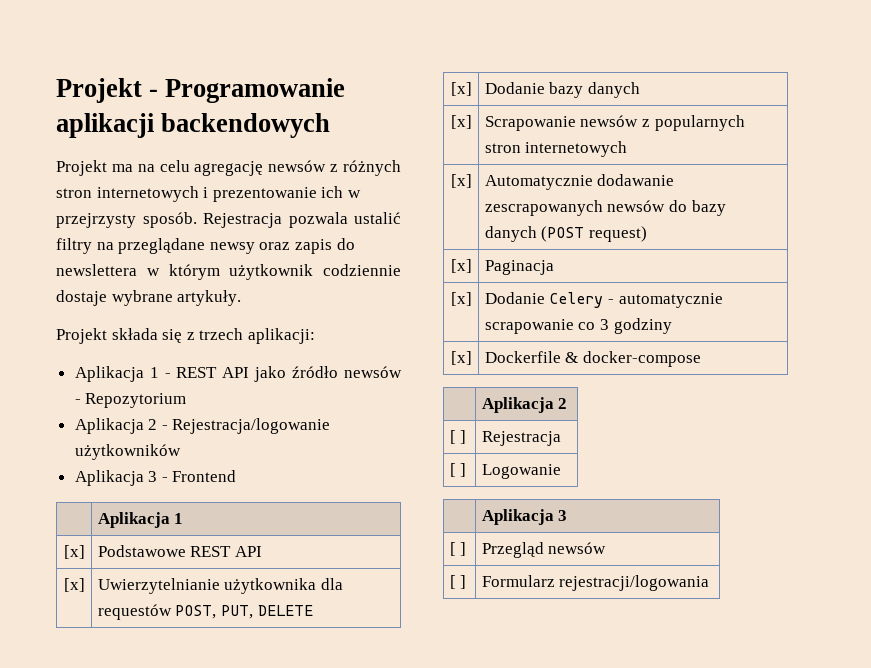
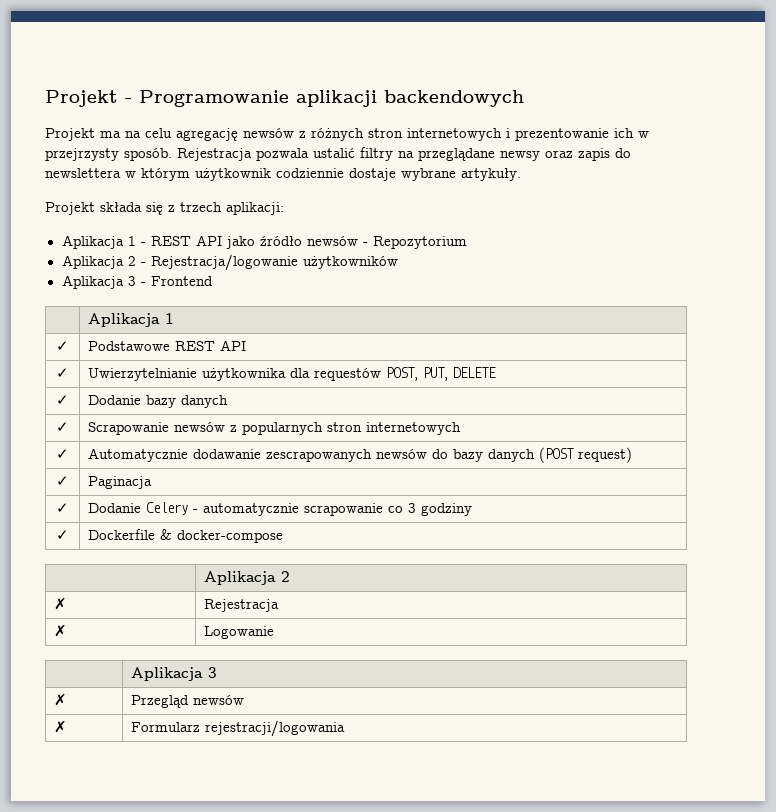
- [x] | Podstawowe REST API
+ ✓ | Podstawowe REST API
- [x] | Uwierzytelnianie użytkownika dla requestów POST, PUT, DELETE
+ ✓ | Uwierzytelnianie użytkownika dla requestów POST, PUT, DELETE
- [x] | Dodanie bazy danych
+ ✓ | Dodanie bazy danych
- [x] | Scrapowanie newsów z popularnych stron internetowych
+ ✓ | Scrapowanie newsów z popularnych stron internetowych
- [x] | Automatycznie dodawanie zescrapowanych newsów do bazy danych (POST request)
+ ✓ | Automatycznie dodawanie zescrapowanych newsów do bazy danych (POST request)
- [x] | Paginacja
+ ✓ | Paginacja
- [x] | Dodanie Celery - automatycznie scrapowanie co 3 godziny
+ ✓ | Dodanie Celery - automatycznie scrapowanie co 3 godziny
- [x] | Dockerfile & docker-compose
+ ✓ | Dockerfile & docker-compose
- [ ] | Rejestracja
+ ✗ | Rejestracja
- [ ] | Logowanie
+ ✗ | Logowanie
- [ ] | Przegląd newsów
+ ✗ | Przegląd newsów
- [ ] | Formularz rejestracji/logowania
+ ✗ | Formularz rejestracji/logowania

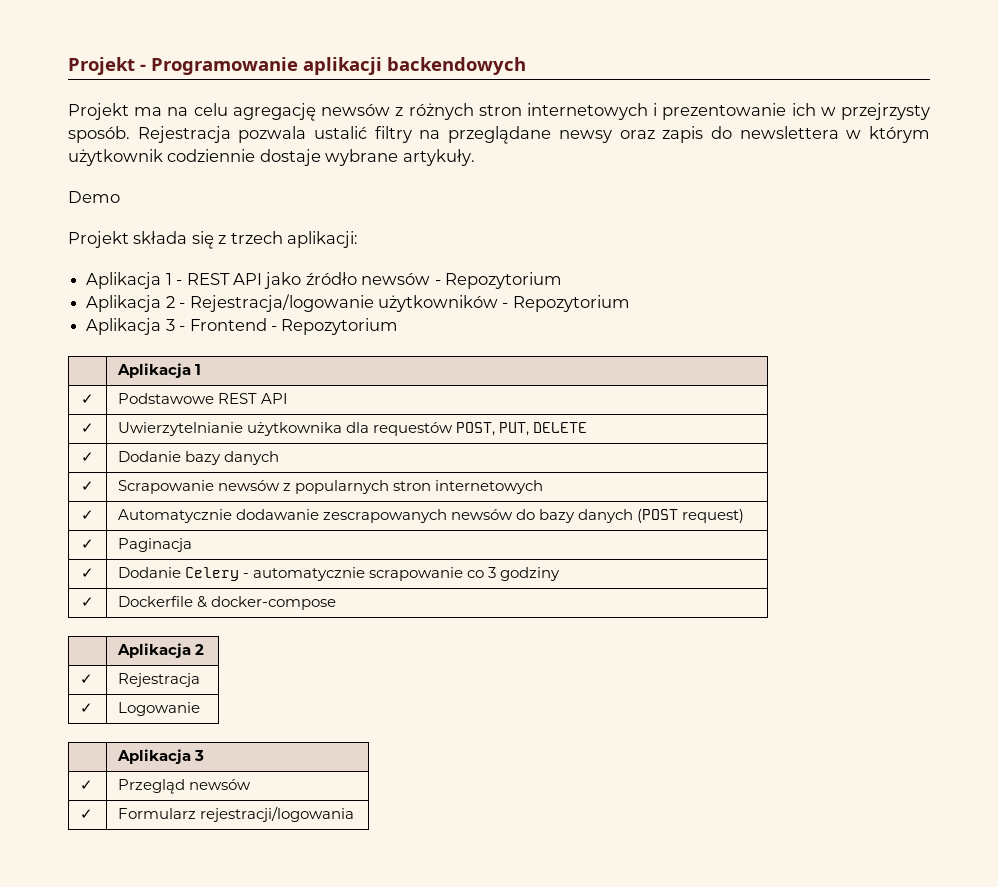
+ Demo
- Aplikacja 2 - Rejestracja/logowanie użytkowników
+ Aplikacja 2 - Rejestracja/logowanie użytkowników - Repozytorium
- Aplikacja 3 - Frontend
+ Aplikacja 3 - Frontend - Repozytorium
- ✗ | Rejestracja
+ ✓ | Rejestracja
- ✗ | Logowanie
+ ✓ | Logowanie
- ✗ | Przegląd newsów
+ ✓ | Przegląd newsów
- ✗ | Formularz rejestracji/logowania
+ ✓ | Formularz rejestracji/logowania

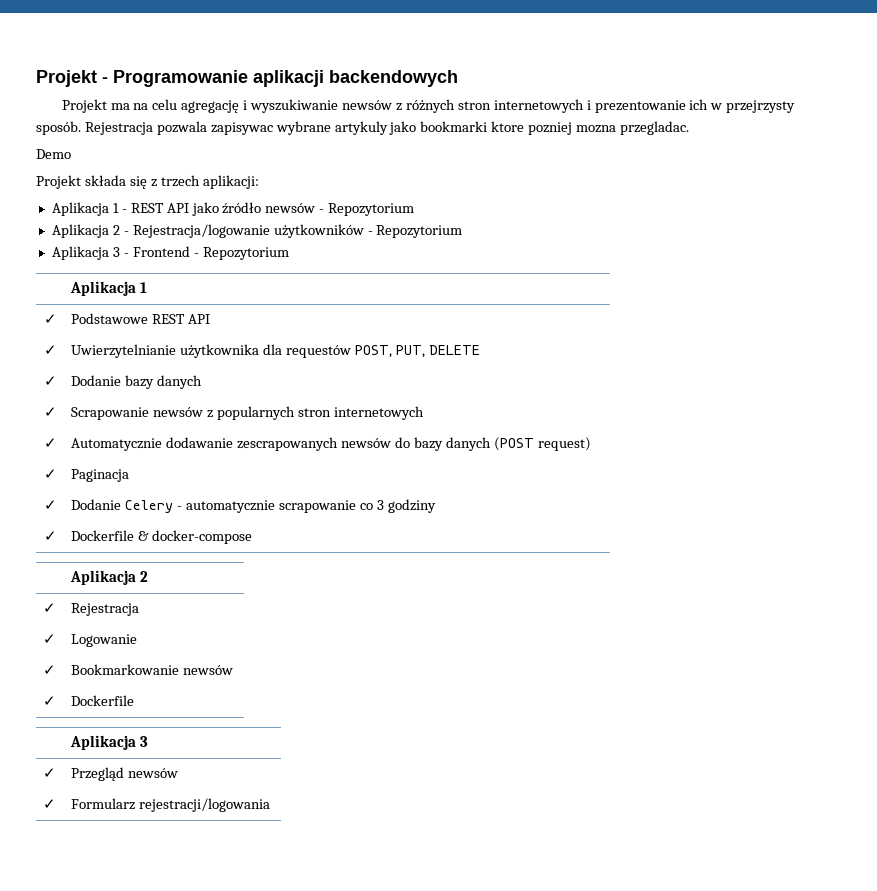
- Projekt ma na celu agregację newsów z różnych stron internetowych i prezentowanie ich w przejrzysty sposób.
+ Projekt ma na celu agregację i wyszukiwanie newsów z różnych stron internetowych i prezentowanie ich w przejrzysty sposób.
- Rejestracja pozwala ustalić filtry na przeglądane newsy oraz zapis do newslettera w którym użytkownik codziennie dostaje wybrane artykuły.
+ Rejestracja pozwala zapisywac wybrane artykuly jako bookmarki ktore pozniej mozna przegladac.
+ ✓ | Bookmarkowanie newsów
+ ✓ | Dockerfile

